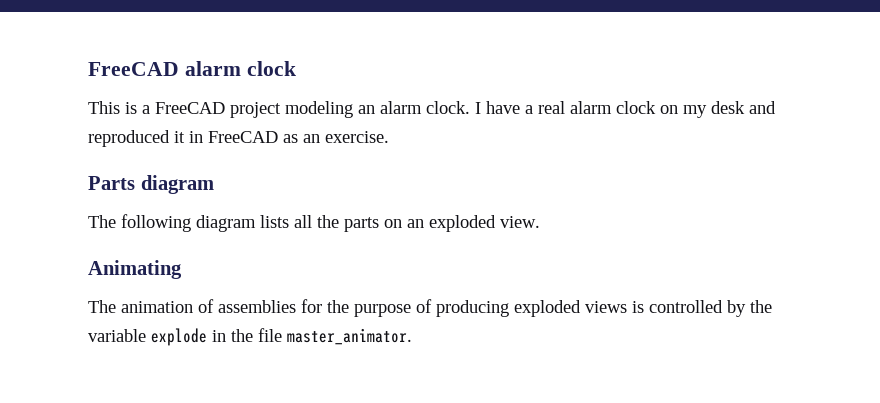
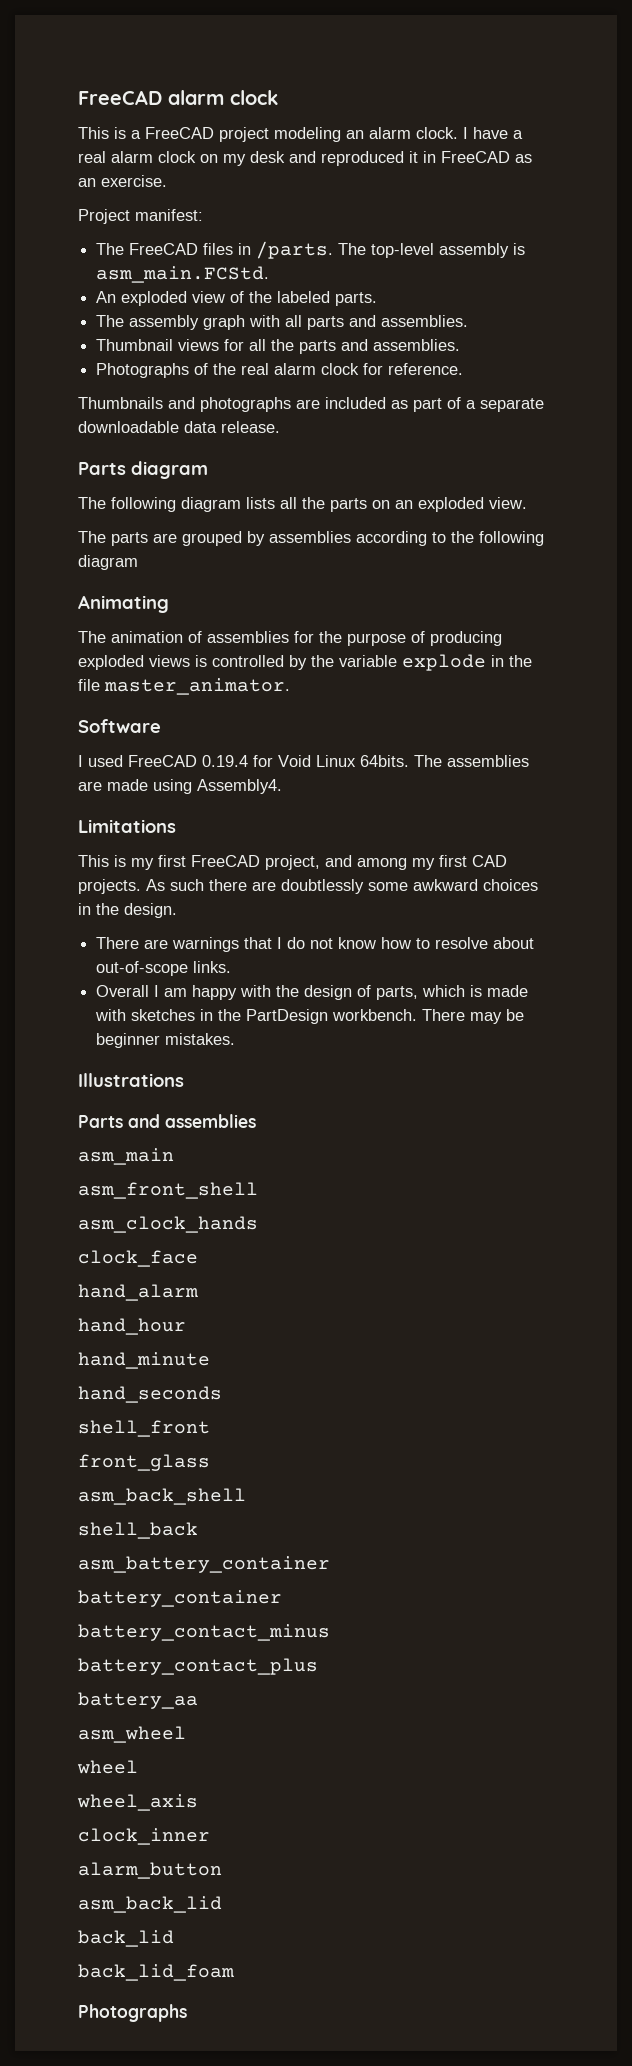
+ Project manifest:
+ The FreeCAD files in /parts. The top-level assembly is asm_main.FCStd.
+ An exploded view of the labeled parts.
+ The assembly graph with all parts and assemblies.
+ Thumbnail views for all the parts and assemblies.
+ Photographs of the real alarm clock for reference.
+ Thumbnails and photographs are included as part of a separate downloadable data release.
+ The parts are grouped by assemblies according to the following diagram
+ Software
+ I used FreeCAD 0.19.4 for Void Linux 64bits. The assemblies are made using Assembly4.
+ Limitations
+ This is my first FreeCAD project, and among my first CAD projects. As such there are doubtlessly some awkward choices in the design.
+ There are warnings that I do not know how to resolve about out-of-scope links.
+ Overall I am happy with the design of parts, which is made with sketches in the PartDesign workbench. There may be beginner mistakes.
+ Illustrations
+ Parts and assemblies
+ asm_main
+ asm_front_shell
+ asm_clock_hands
+ clock_face
+ hand_alarm
+ hand_hour
+ hand_minute
+ hand_seconds
+ shell_front
+ front_glass
+ asm_back_shell
+ shell_back
+ asm_battery_container
+ battery_container
+ battery_contact_minus
+ battery_contact_plus
+ battery_aa
+ asm_wheel
+ wheel
+ wheel_axis
+ clock_inner
+ alarm_button
+ asm_back_lid
+ back_lid
+ back_lid_foam
+ Photographs

